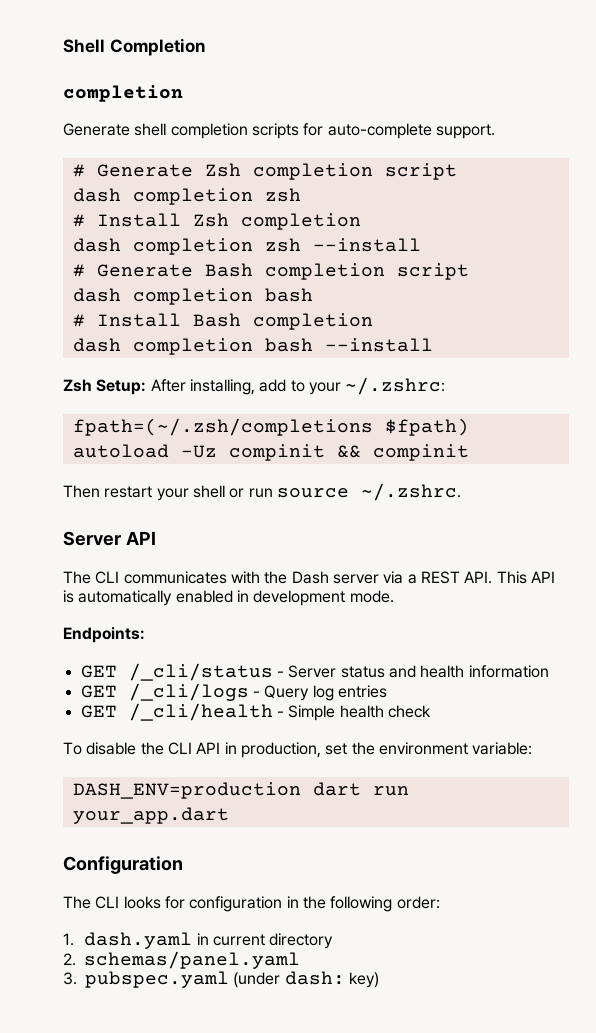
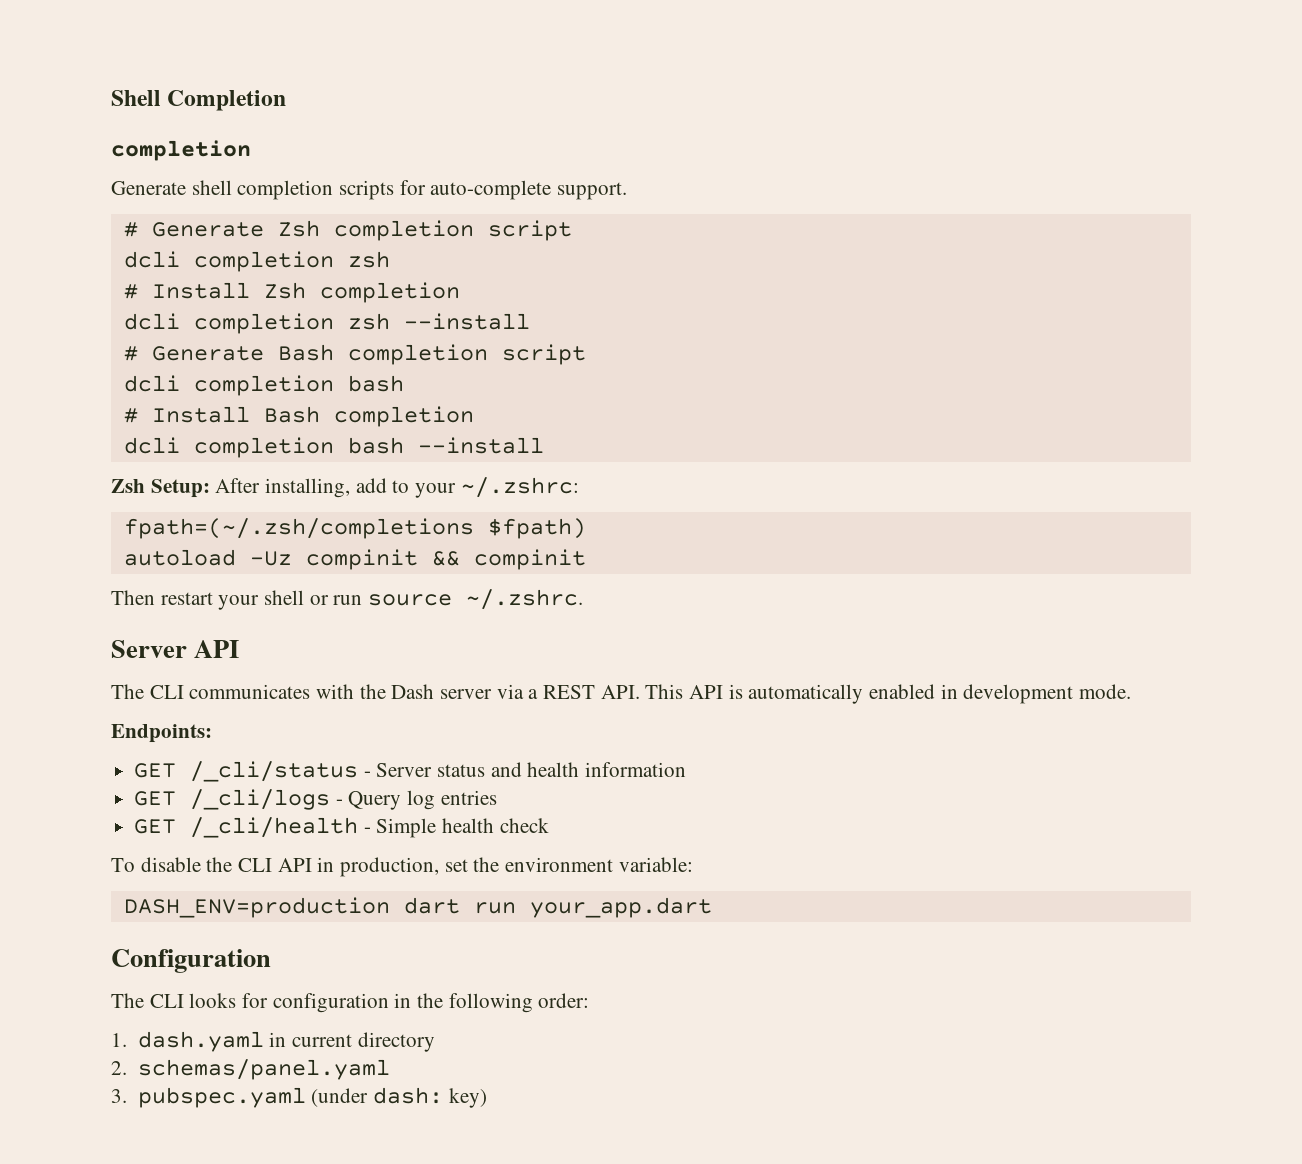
  # Generate Zsh completion script
- dash completion zsh
+ dcli completion zsh
- dash completion zsh --install
+ dcli completion zsh --install
  # Generate Bash completion script
- dash completion bash
+ dcli completion bash
- dash completion bash --install
+ dcli completion bash --install

